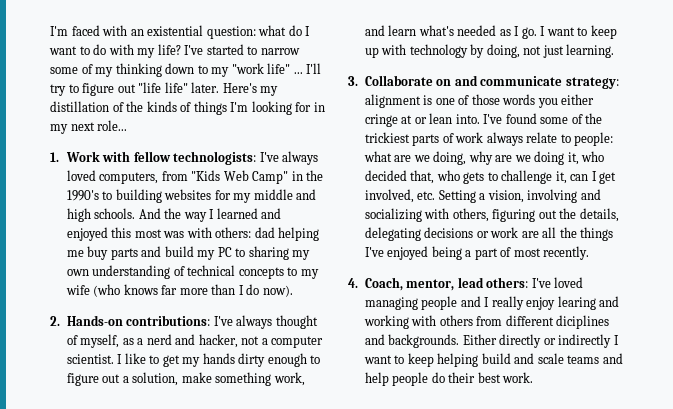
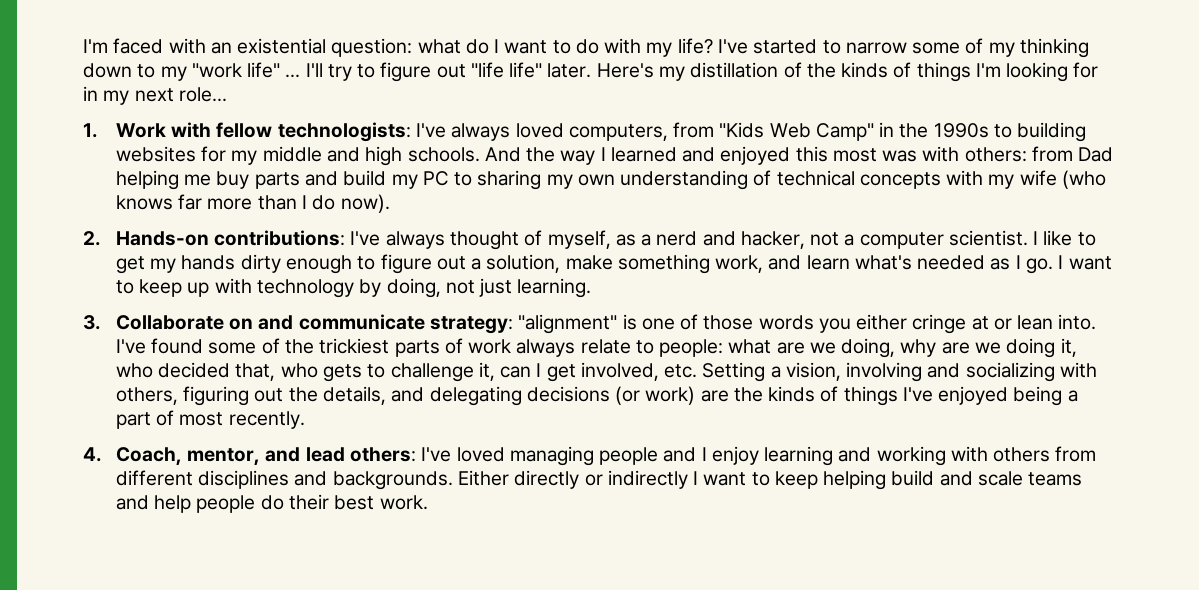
- 1. Work with fellow technologists: I've always loved computers, from "Kids Web Camp" in the 1990's to building websites for my middle and high schools.
+ 1. Work with fellow technologists: I've always loved computers, from "Kids Web Camp" in the 1990s to building websites for my middle and high schools.
- And the way I learned and enjoyed this most was with others: dad helping me buy parts and build my PC to sharing my own understanding of technical concepts to my wife (who knows far more than I do now).
+ And the way I learned and enjoyed this most was with others: from Dad helping me buy parts and build my PC to sharing my own understanding of technical concepts with my wife (who knows far more than I do now).
- 3. Collaborate on and communicate strategy: alignment is one of those words you either cringe at or lean into.
+ 3. Collaborate on and communicate strategy: "alignment" is one of those words you either cringe at or lean into.
- I've found some of the trickiest parts of work always relate to people: what are we doing, why are we doing it, who decided that, who gets to challenge it, can I get involved, etc. Setting a vision, involving and socializing with others, figuring out the details, delegating decisions or work are all the things I've enjoyed being a part of most recently.
+ I've found some of the trickiest parts of work always relate to people: what are we doing, why are we doing it, who decided that, who gets to challenge it, can I get involved, etc. Setting a vision, involving and socializing with others, figuring out the details, and delegating decisions (or work) are the kinds of things I've enjoyed being a part of most recently.
- 4. Coach, mentor, lead others: I've loved managing people and I really enjoy learing and working with others from different diciplines and backgrounds.
+ 4. Coach, mentor, and lead others: I've loved managing people and I enjoy learning and working with others from different disciplines and backgrounds.

